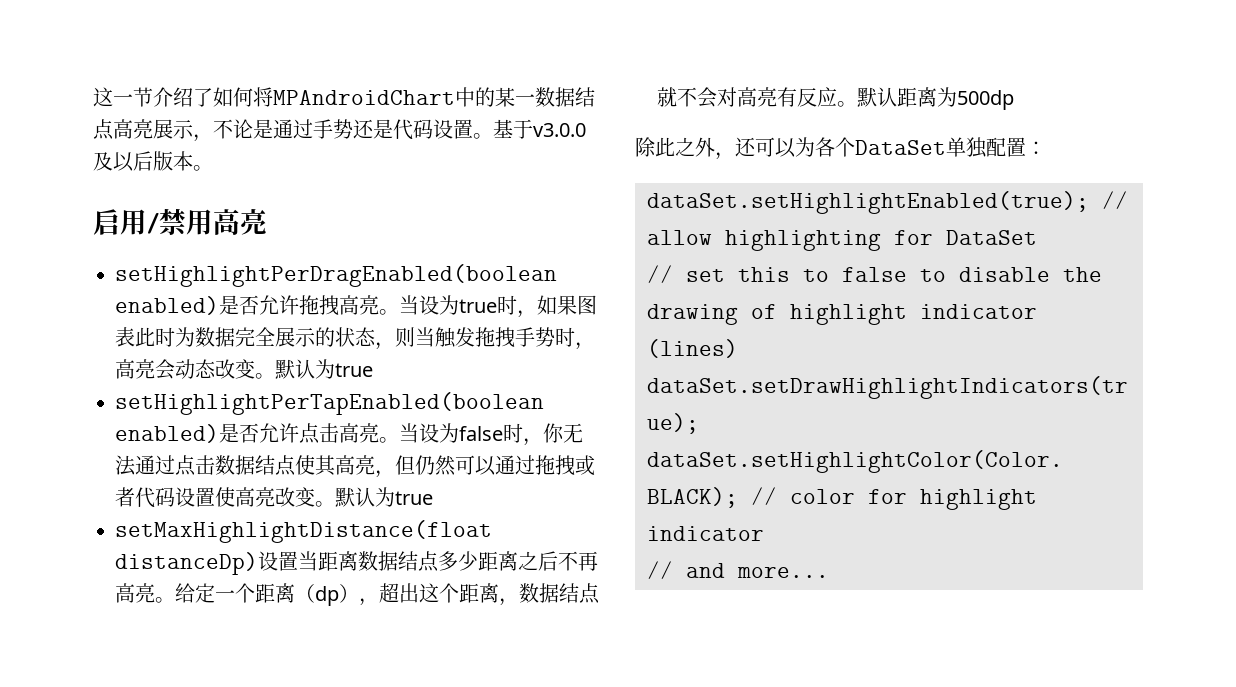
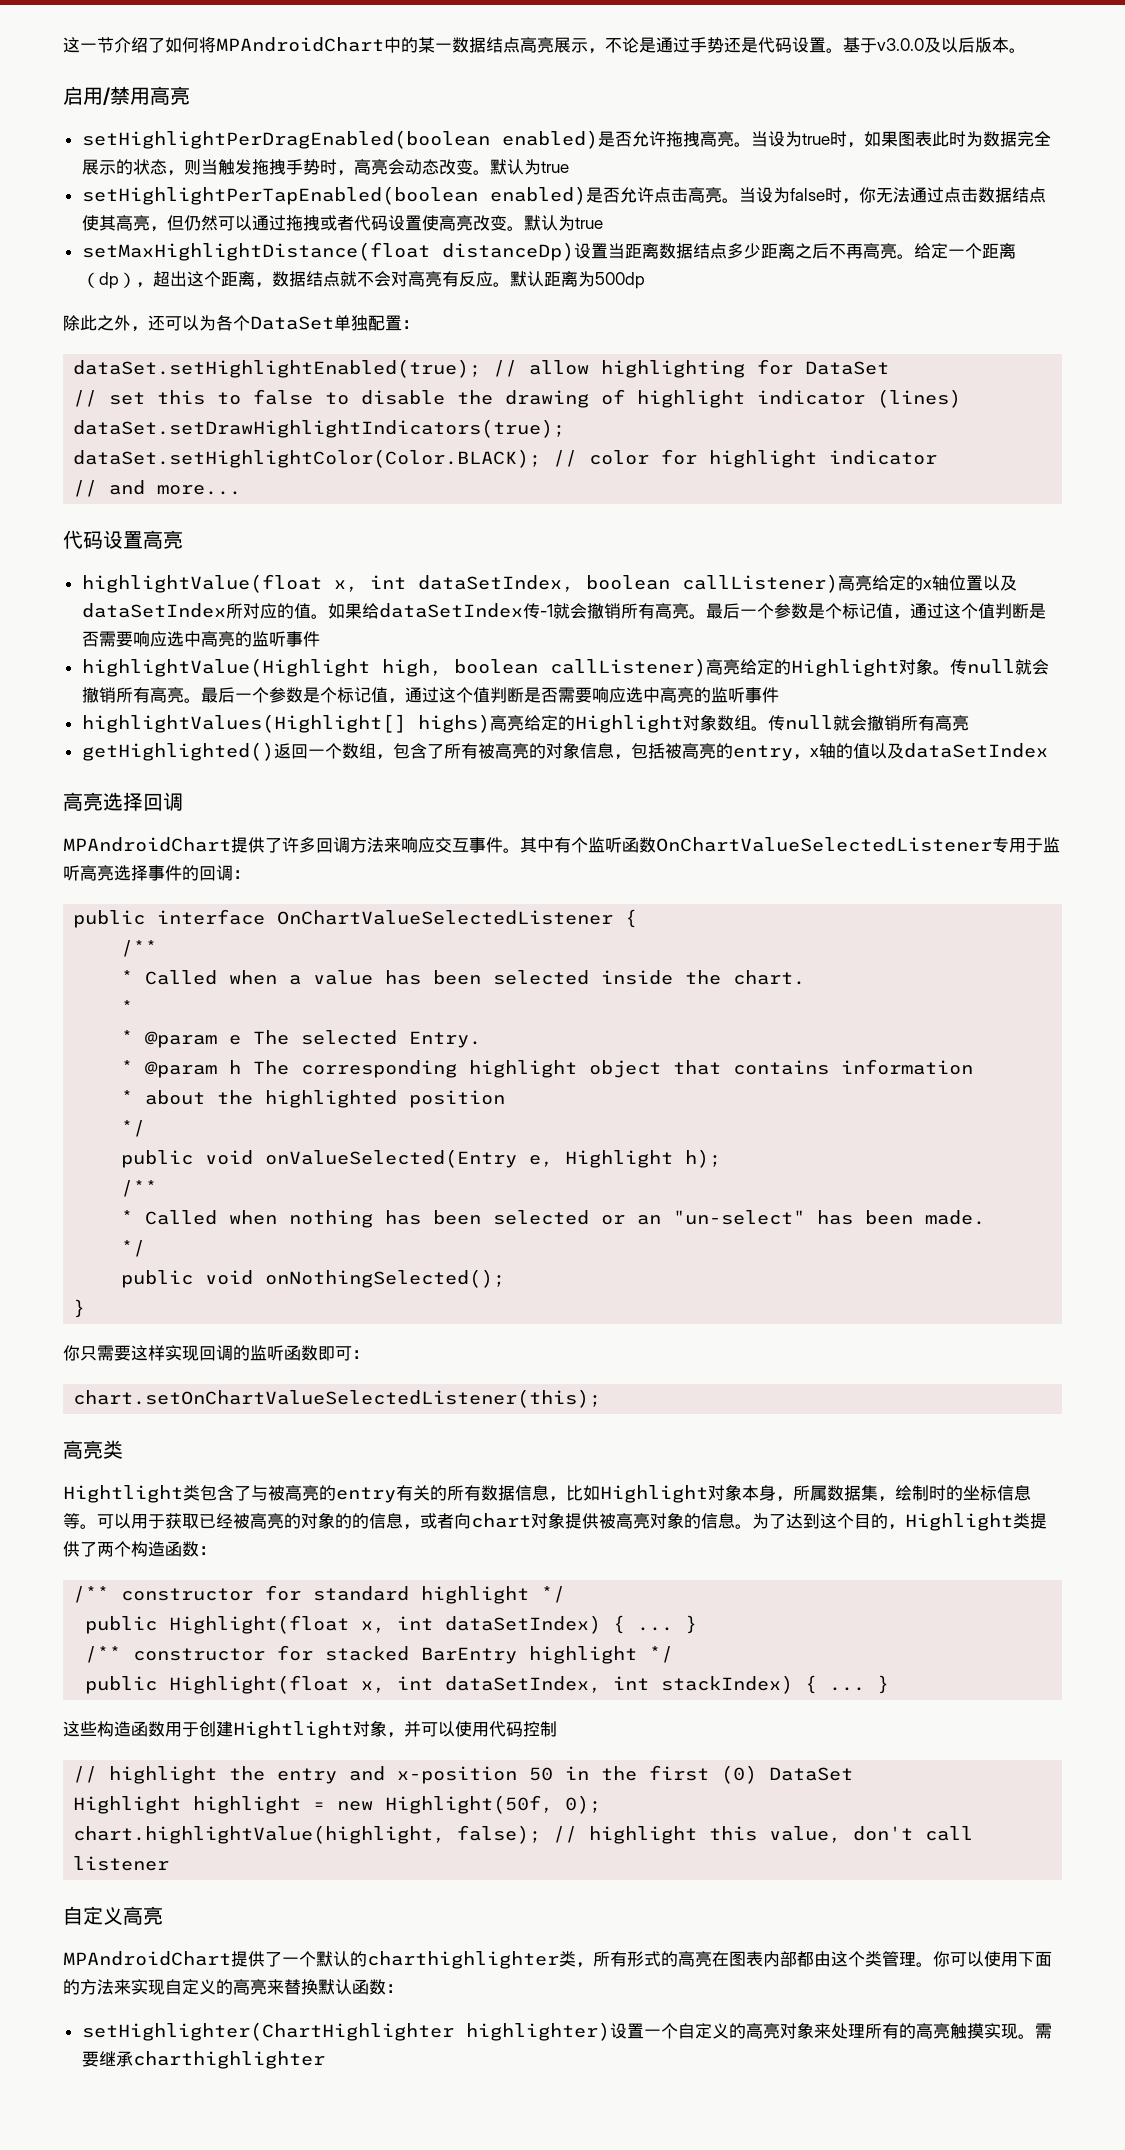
+ 代码设置高亮
+ highlightValue(float x, int dataSetIndex, boolean callListener)高亮给定的x轴位置以及dataSetIndex所对应的值。如果给dataSetIndex传-1就会撤销所有高亮。最后一个参数是个标记值，通过这个值判断是否需要响应选中高亮的监听事件
+ highlightValue(Highlight high, boolean callListener)高亮给定的Highlight对象。传null就会撤销所有高亮。最后一个参数是个标记值，通过这个值判断是否需要响应选中高亮的监听事件
+ highlightValues(Highlight[] highs)高亮给定的Highlight对象数组。传null就会撤销所有高亮
+ getHighlighted()返回一个数组，包含了所有被高亮的对象信息，包括被高亮的entry，x轴的值以及dataSetIndex
+ 高亮选择回调
+ MPAndroidChart提供了许多回调方法来响应交互事件。其中有个监听函数OnChartValueSelectedListener专用于监听高亮选择事件的回调：
+ public interface OnChartValueSelectedListener {
+ /**
+ * Called when a value has been selected inside the chart.
+ *
+ * @param e The selected Entry.
+ * @param h The corresponding highlight object that contains information
+ * about the highlighted position
+ */
+ public void onValueSelected(Entry e, Highlight h);
+ /**
+ * Called when nothing has been selected or an "un-select" has been made.
+ */
+ public void onNothingSelected();
+ }
+ 你只需要这样实现回调的监听函数即可：
+ chart.setOnChartValueSelectedListener(this);
+ 高亮类
+ Hightlight类包含了与被高亮的entry有关的所有数据信息，比如Highlight对象本身，所属数据集，绘制时的坐标信息等。可以用于获取已经被高亮的对象的的信息，或者向chart对象提供被高亮对象的信息。为了达到这个目的，Highlight类提供了两个构造函数：
+ /** constructor for standard highlight */
+ public Highlight(float x, int dataSetIndex) { ... }
+ /** constructor for stacked BarEntry highlight */
+ public Highlight(float x, int dataSetIndex, int stackIndex) { ... }
+ 这些构造函数用于创建Hightlight对象，并可以使用代码控制
+ // highlight the entry and x-position 50 in the first (0) DataSet
+ Highlight highlight = new Highlight(50f, 0);
+ chart.highlightValue(highlight, false); // highlight this value, don't call listener
+ 自定义高亮
+ MPAndroidChart提供了一个默认的charthighlighter类，所有形式的高亮在图表内部都由这个类管理。你可以使用下面的方法来实现自定义的高亮来替换默认函数：
+ setHighlighter(ChartHighlighter highlighter)设置一个自定义的高亮对象来处理所有的高亮触摸实现。需要继承charthighlighter

